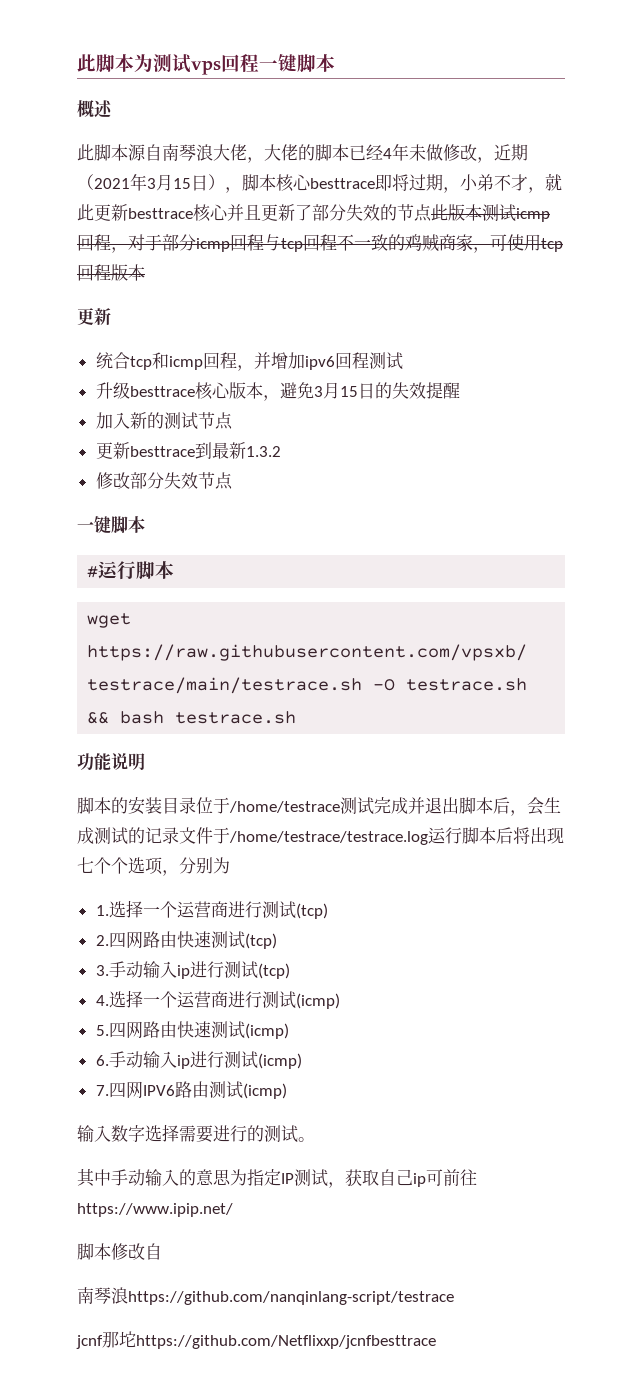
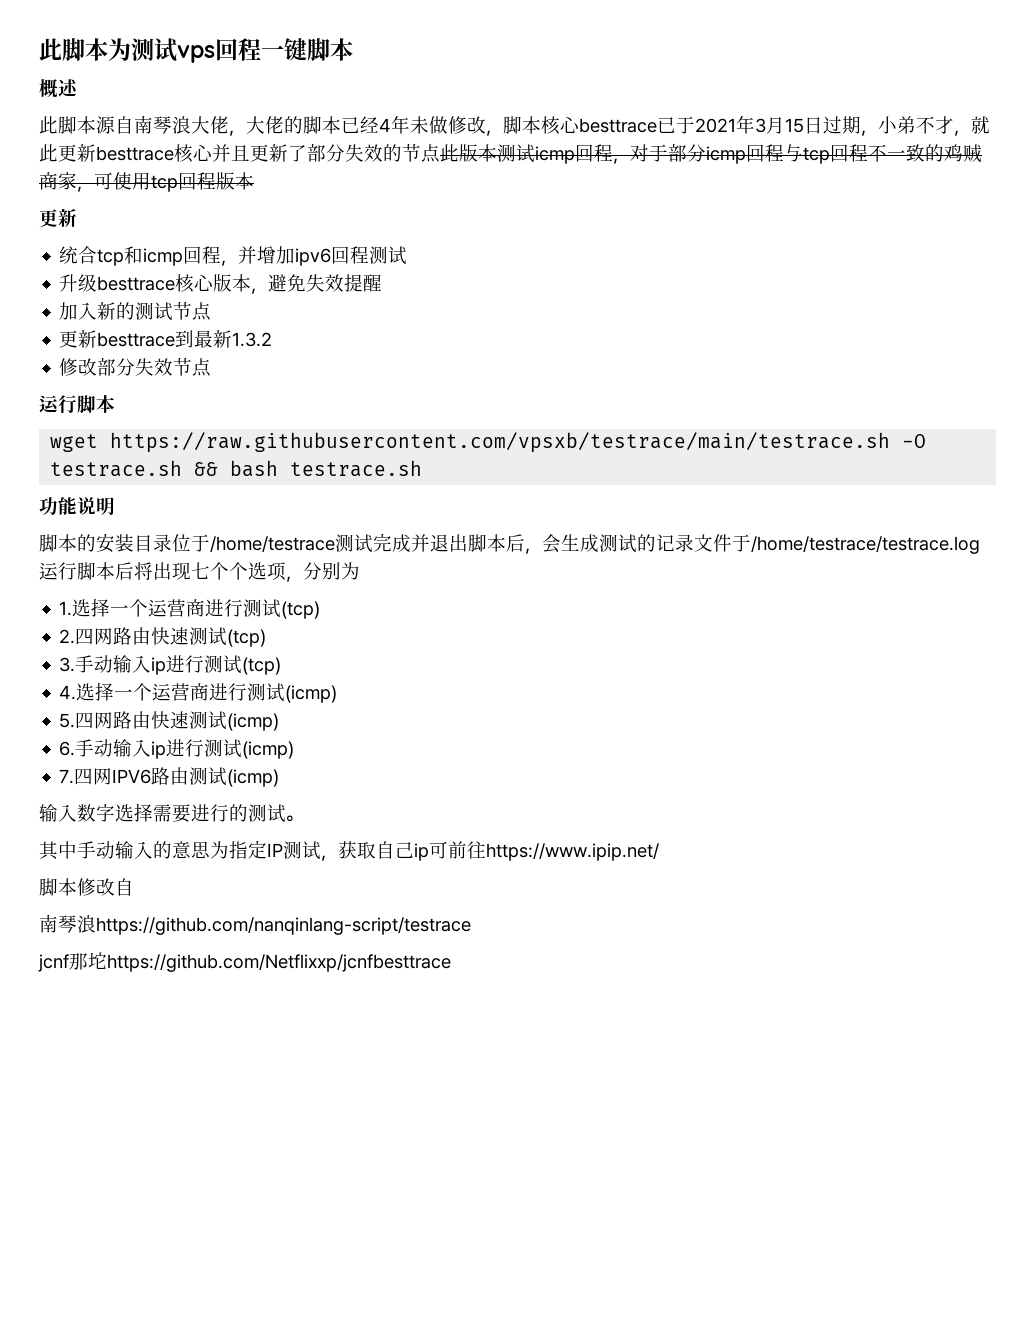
- 此脚本源自南琴浪大佬，大佬的脚本已经4年未做修改，近期（2021年3月15日），脚本核心besttrace即将过期，小弟不才，就此更新besttrace核心并且更新了部分失效的节点此版本测试icmp回程，对于部分icmp回程与tcp回程不一致的鸡贼商家，可使用tcp回程版本
+ 此脚本源自南琴浪大佬，大佬的脚本已经4年未做修改，脚本核心besttrace已于2021年3月15日过期，小弟不才，就此更新besttrace核心并且更新了部分失效的节点此版本测试icmp回程，对于部分icmp回程与tcp回程不一致的鸡贼商家，可使用tcp回程版本
- 升级besttrace核心版本，避免3月15日的失效提醒
+ 升级besttrace核心版本，避免失效提醒
  修改部分失效节点
- 一键脚本
- #运行脚本
+ 运行脚本

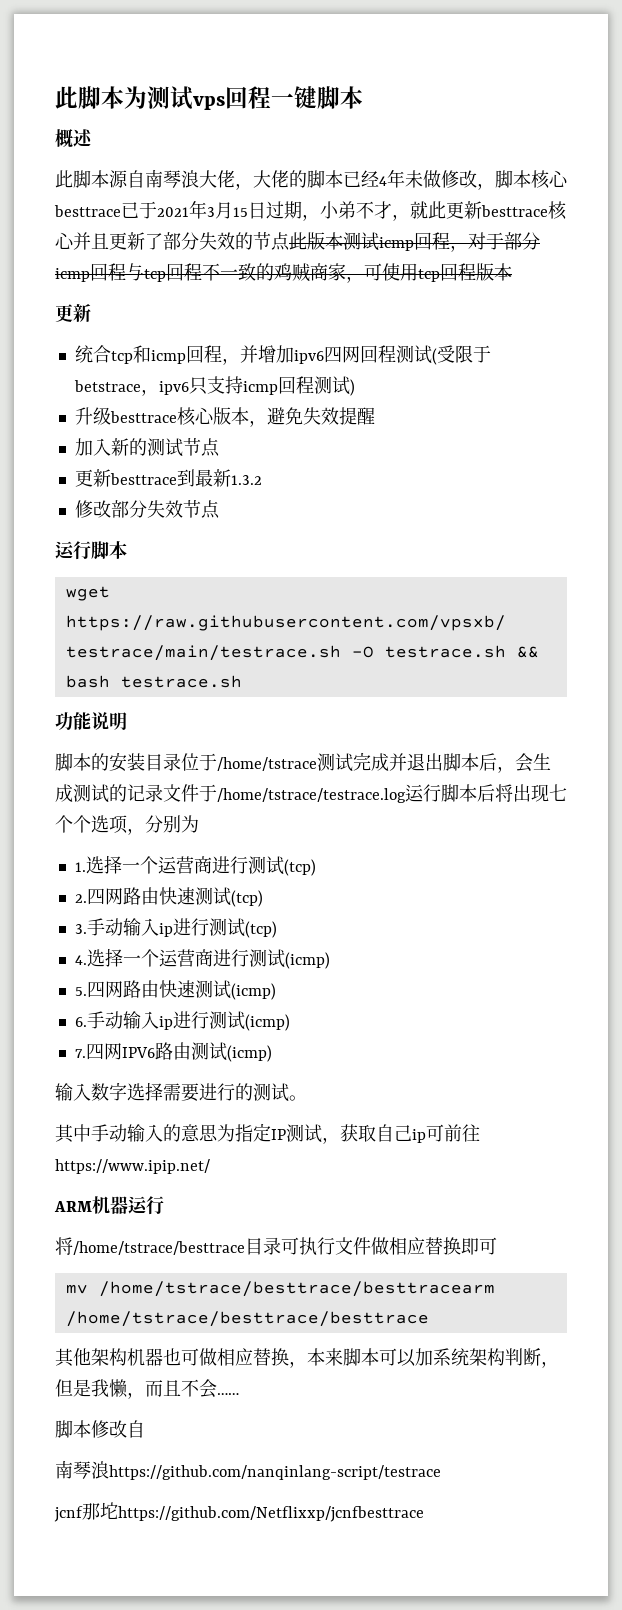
- 统合tcp和icmp回程，并增加ipv6回程测试
+ 统合tcp和icmp回程，并增加ipv6四网回程测试(受限于betstrace，ipv6只支持icmp回程测试)
- 脚本的安装目录位于/home/testrace测试完成并退出脚本后，会生成测试的记录文件于/home/testrace/testrace.log运行脚本后将出现七个个选项，分别为
+ 脚本的安装目录位于/home/tstrace测试完成并退出脚本后，会生成测试的记录文件于/home/tstrace/testrace.log运行脚本后将出现七个个选项，分别为
+ ARM机器运行
+ 将/home/tstrace/besttrace目录可执行文件做相应替换即可
+ mv /home/tstrace/besttrace/besttracearm /home/tstrace/besttrace/besttrace
+ 其他架构机器也可做相应替换，本来脚本可以加系统架构判断，但是我懒，而且不会……

